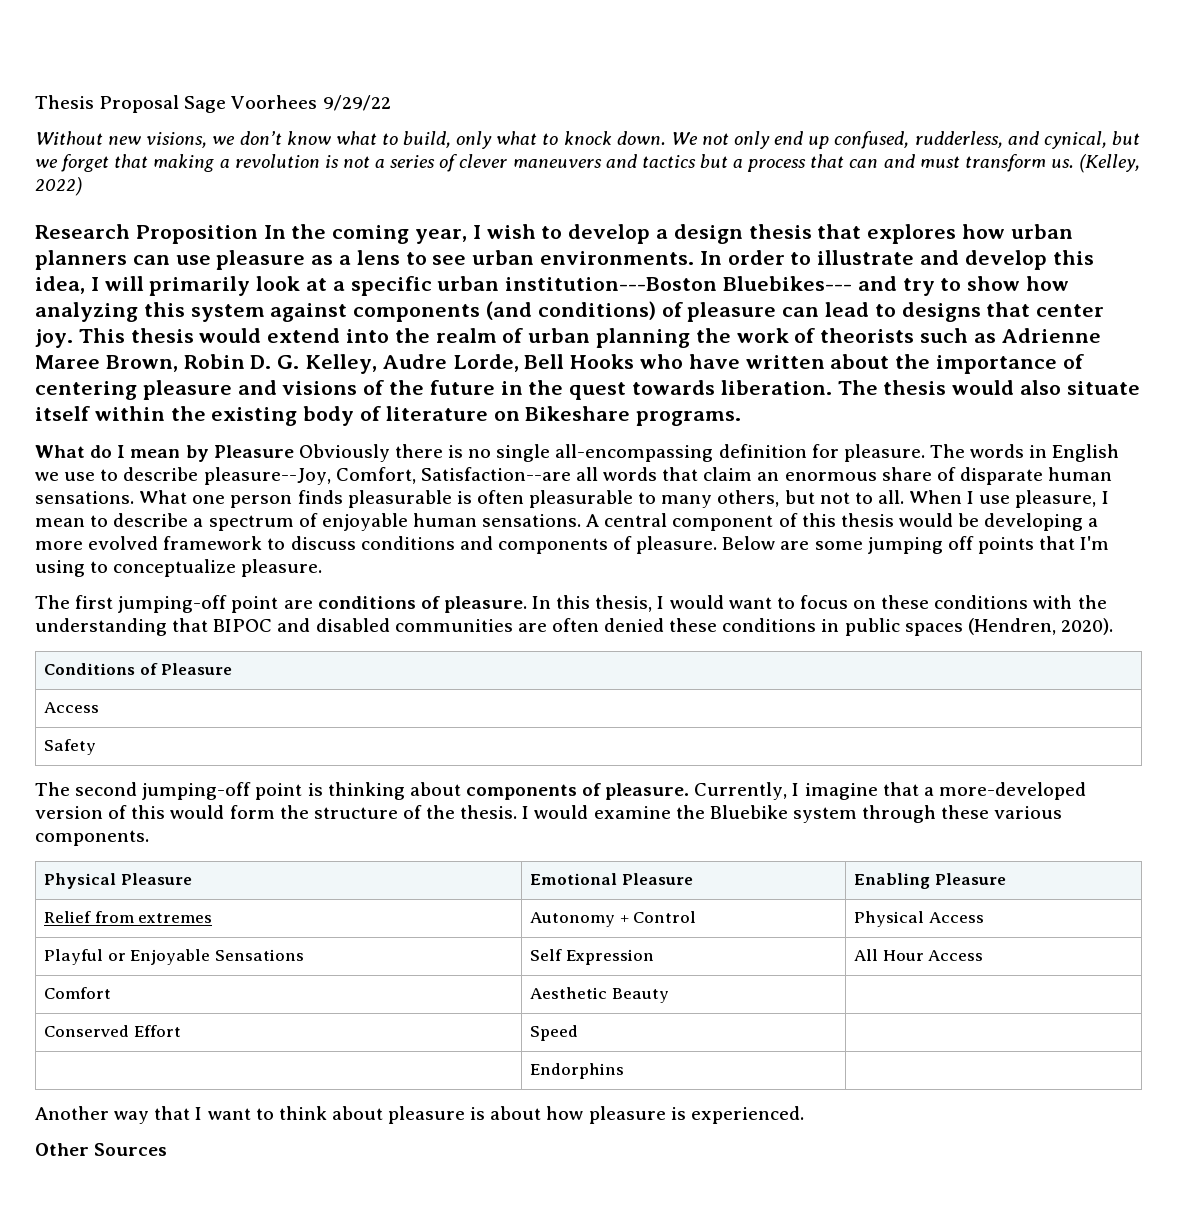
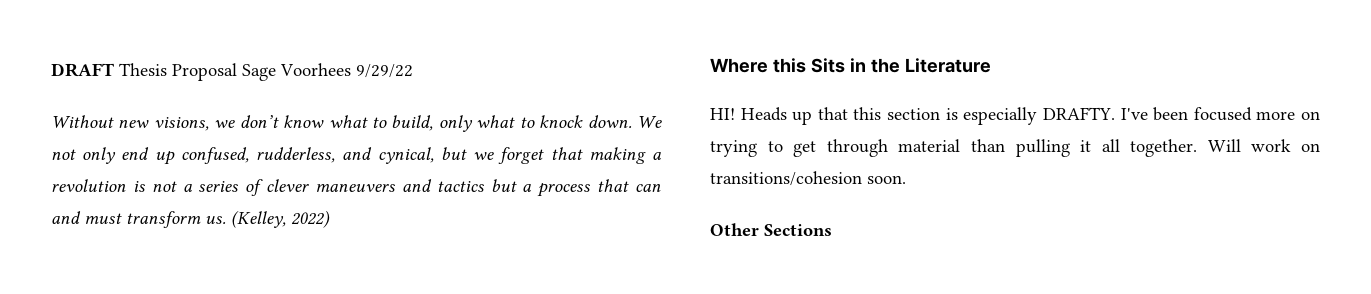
- Thesis Proposal Sage Voorhees 9/29/22
+ DRAFT Thesis Proposal Sage Voorhees 9/29/22
- Research Proposition In the coming year, I wish to develop a design thesis that explores how urban planners can use pleasure as a lens to see urban environments. In order to illustrate and develop this idea, I will primarily look at a specific urban institution---Boston Bluebikes--- and try to show how analyzing this system against components (and conditions) of pleasure can lead to designs that center joy. This thesis would extend into the realm of urban planning the work of theorists such as Adrienne Maree Brown, Robin D. G. Kelley, Audre Lorde, Bell Hooks who have written about the importance of centering pleasure and visions of the future in the quest towards liberation. The thesis would also situate itself within the existing body of literature on Bikeshare programs.
- What do I mean by Pleasure Obviously there is no single all-encompassing definition for pleasure. The words in English we use to describe pleasure--Joy, Comfort, Satisfaction--are all words that claim an enormous share of disparate human sensations. What one person finds pleasurable is often pleasurable to many others, but not to all. When I use pleasure, I mean to describe a spectrum of enjoyable human sensations. A central component of this thesis would be developing a more evolved framework to discuss conditions and components of pleasure. Below are some jumping off points that I'm using to conceptualize pleasure.
- The first jumping-off point are conditions of pleasure. In this thesis, I would want to focus on these conditions with the understanding that BIPOC and disabled communities are often denied these conditions in public spaces (Hendren, 2020).
- Conditions of Pleasure
- Access
- Safety
- The second jumping-off point is thinking about components of pleasure. Currently, I imagine that a more-developed version of this would form the structure of the thesis. I would examine the Bluebike system through these various components.
- Physical Pleasure | Emotional Pleasure | Enabling Pleasure
- Relief from extremes | Autonomy + Control | Physical Access
- Playful or Enjoyable Sensations | Self Expression | All Hour Access
- Comfort | Aesthetic Beauty |
- Conserved Effort | Speed |
- | Endorphins |
- Another way that I want to think about pleasure is about how pleasure is experienced.
+ Where this Sits in the Literature
+ HI! Heads up that this section is especially DRAFTY. I've been focused more on trying to get through material than pulling it all together. Will work on transitions/cohesion soon.
- Other Sources
+ Other Sections

